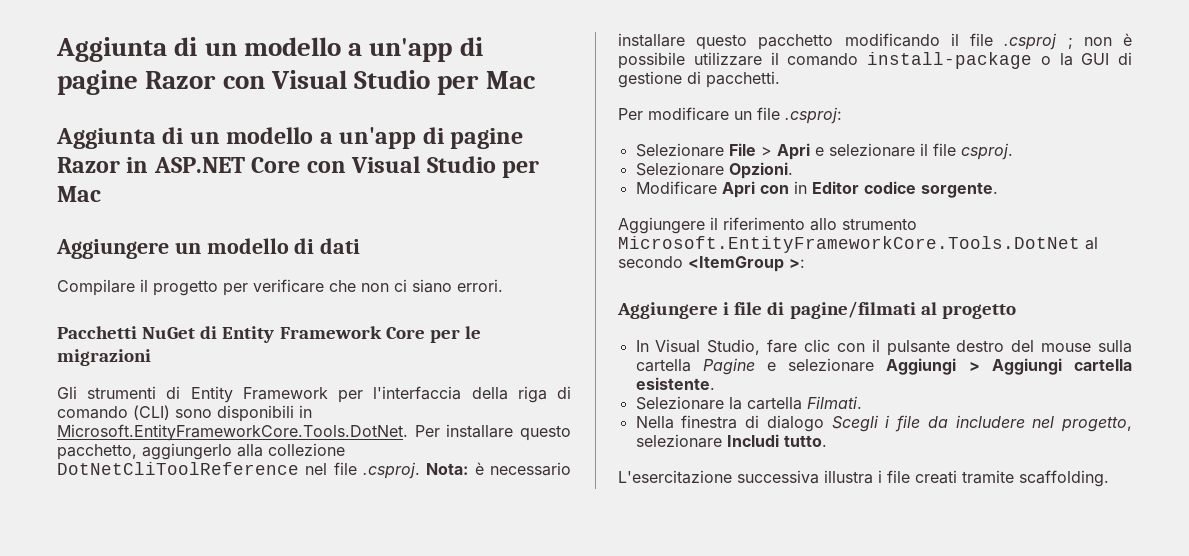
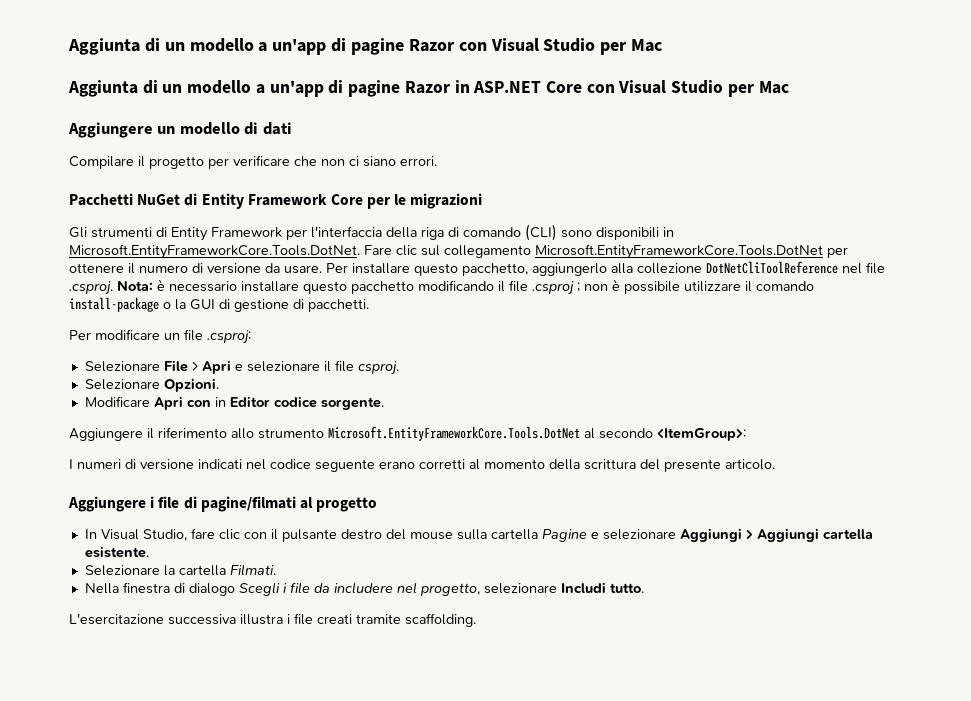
- Gli strumenti di Entity Framework per l'interfaccia della riga di comando (CLI) sono disponibili in Microsoft.EntityFrameworkCore.Tools.DotNet. Per installare questo pacchetto, aggiungerlo alla collezione DotNetCliToolReference nel file .csproj. Nota: è necessario installare questo pacchetto modificando il file .csproj ; non è possibile utilizzare il comando install-package o la GUI di gestione di pacchetti.
+ Gli strumenti di Entity Framework per l'interfaccia della riga di comando (CLI) sono disponibili in Microsoft.EntityFrameworkCore.Tools.DotNet. Fare clic sul collegamento Microsoft.EntityFrameworkCore.Tools.DotNet per ottenere il numero di versione da usare. Per installare questo pacchetto, aggiungerlo alla collezione DotNetCliToolReference nel file .csproj. Nota: è necessario installare questo pacchetto modificando il file .csproj ; non è possibile utilizzare il comando install-package o la GUI di gestione di pacchetti.
- Aggiungere il riferimento allo strumento Microsoft.EntityFrameworkCore.Tools.DotNet al secondo <ItemGroup >:
+ Aggiungere il riferimento allo strumento Microsoft.EntityFrameworkCore.Tools.DotNet al secondo <ItemGroup>:
+ I numeri di versione indicati nel codice seguente erano corretti al momento della scrittura del presente articolo.

